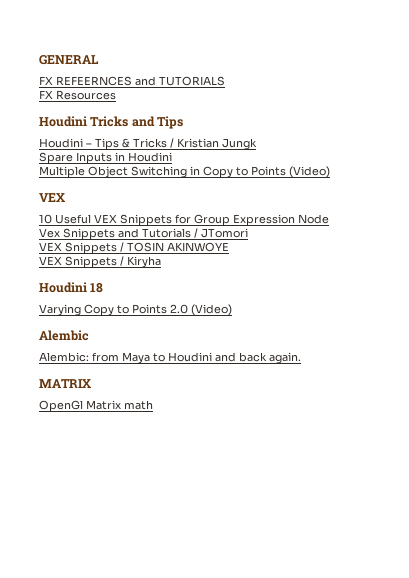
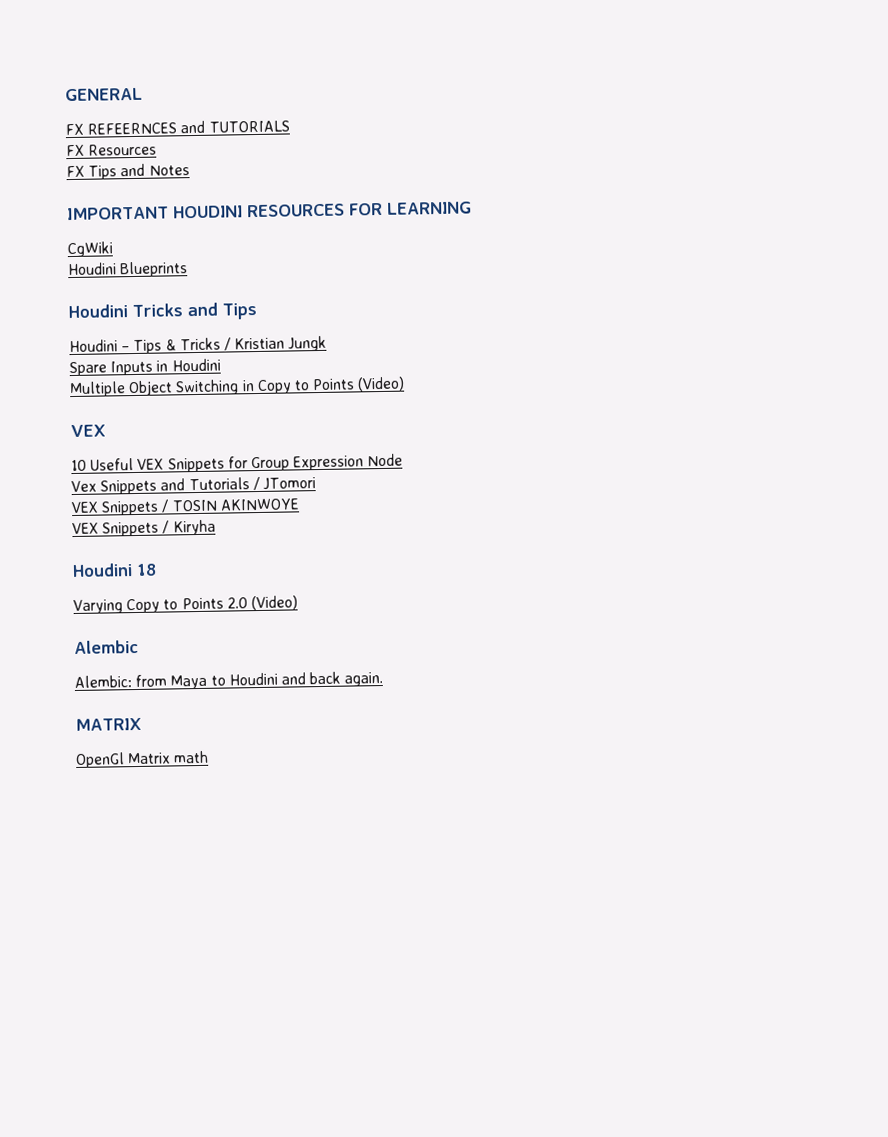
+ FX Tips and Notes
+ IMPORTANT HOUDINI RESOURCES FOR LEARNING
+ CgWiki
+ Houdini Blueprints

